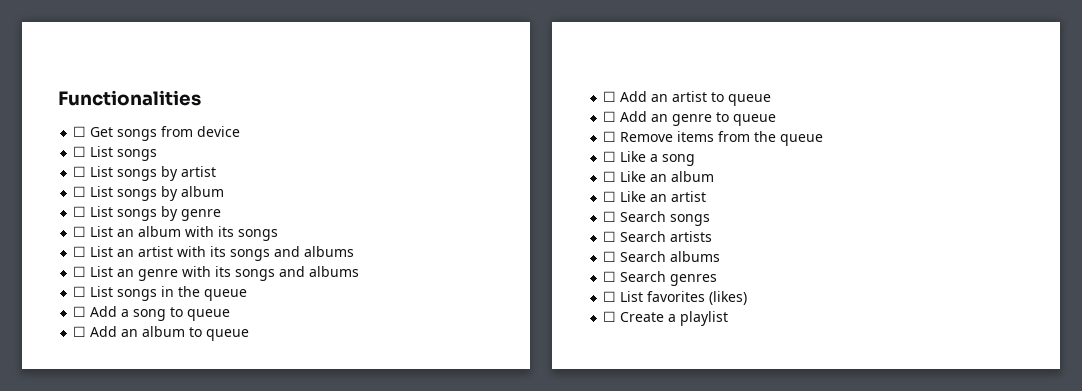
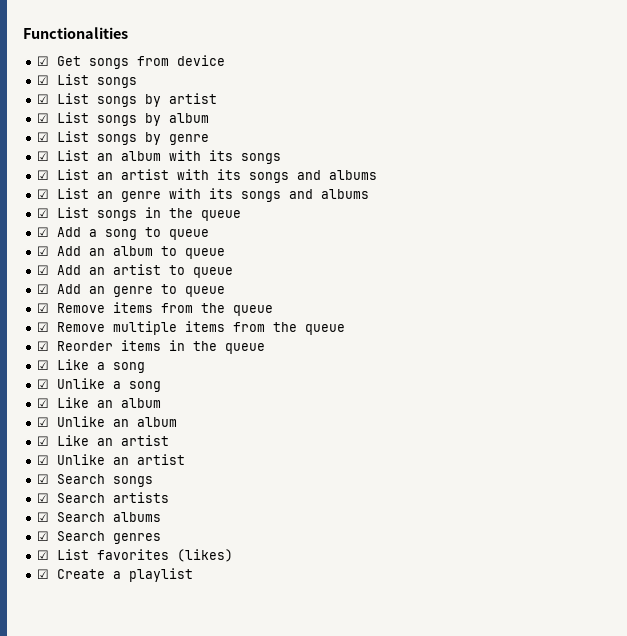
- ☐ Get songs from device
- ☐ List songs
+ ☑ Get songs from device
+ ☑ List songs
- ☐ List songs by artist
+ ☑ List songs by artist
- ☐ List songs by album
+ ☑ List songs by album
- ☐ List songs by genre
+ ☑ List songs by genre
- ☐ List an album with its songs
+ ☑ List an album with its songs
- ☐ List an artist with its songs and albums
+ ☑ List an artist with its songs and albums
- ☐ List an genre with its songs and albums
+ ☑ List an genre with its songs and albums
- ☐ List songs in the queue
+ ☑ List songs in the queue
- ☐ Add a song to queue
+ ☑ Add a song to queue
- ☐ Add an album to queue
+ ☑ Add an album to queue
- ☐ Add an artist to queue
+ ☑ Add an artist to queue
- ☐ Add an genre to queue
+ ☑ Add an genre to queue
- ☐ Remove items from the queue
+ ☑ Remove items from the queue
- ☐ Like a song
- ☐ Like an album
- ☐ Like an artist
- ☐ Search songs
+ ☑ Remove multiple items from the queue
+ ☑ Reorder items in the queue
+ ☑ Like a song
+ ☑ Unlike a song
+ ☑ Like an album
+ ☑ Unlike an album
+ ☑ Like an artist
+ ☑ Unlike an artist
+ ☑ Search songs
- ☐ Search artists
+ ☑ Search artists
- ☐ Search albums
+ ☑ Search albums
- ☐ Search genres
+ ☑ Search genres
- ☐ List favorites (likes)
+ ☑ List favorites (likes)
- ☐ Create a playlist
+ ☑ Create a playlist

